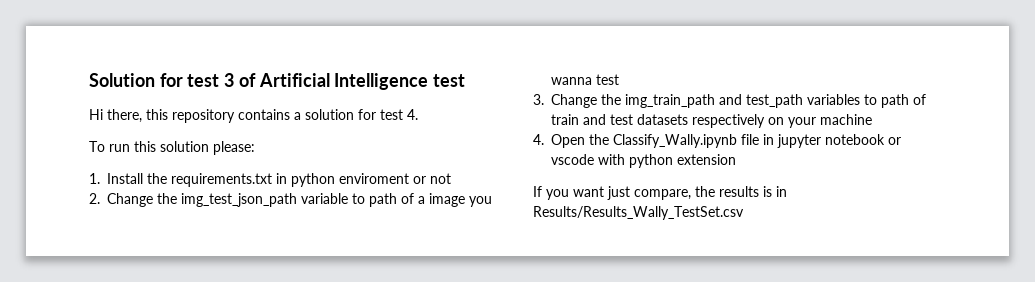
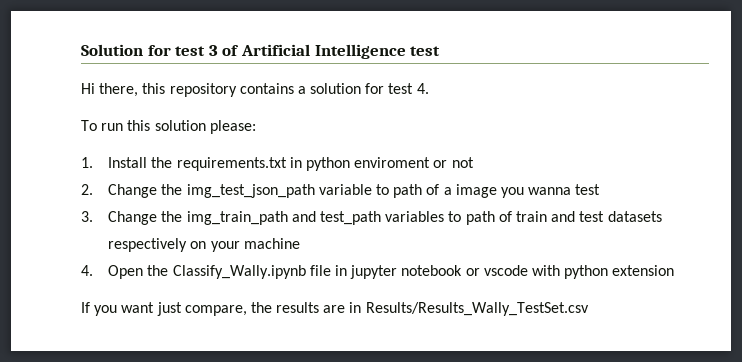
- If you want just compare, the results is in Results/Results_Wally_TestSet.csv
+ If you want just compare, the results are in Results/Results_Wally_TestSet.csv

